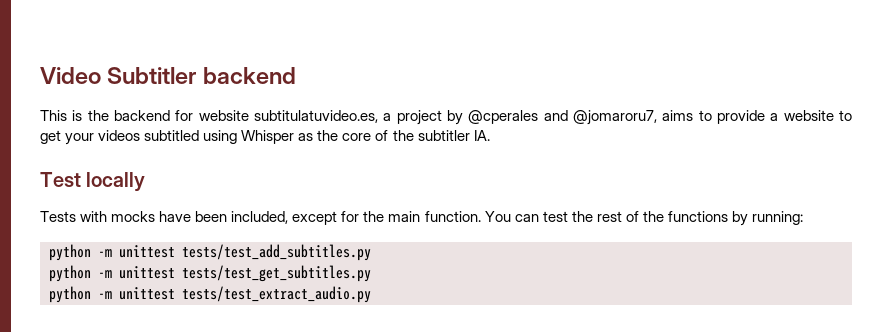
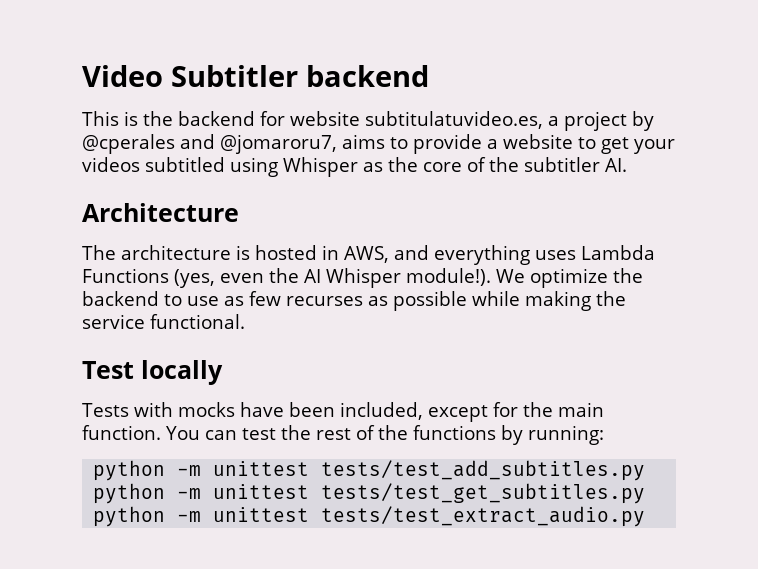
- This is the backend for website subtitulatuvideo.es, a project by @cperales and @jomaroru7, aims to provide a website to get your videos subtitled using Whisper as the core of the subtitler IA.
+ This is the backend for website subtitulatuvideo.es, a project by @cperales and @jomaroru7, aims to provide a website to get your videos subtitled using Whisper as the core of the subtitler AI.
+ Architecture
+ The architecture is hosted in AWS, and everything uses Lambda Functions (yes, even the AI Whisper module!). We optimize the backend to use as few recurses as possible while making the service functional.

